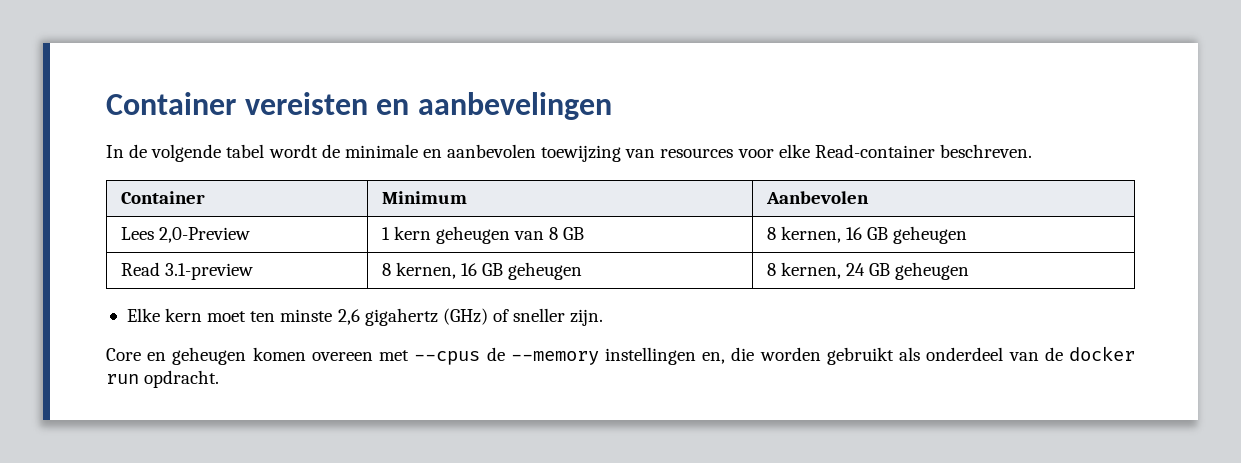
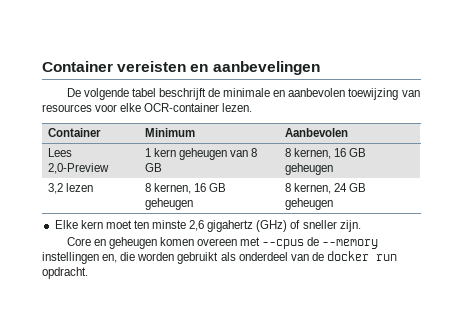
- In de volgende tabel wordt de minimale en aanbevolen toewijzing van resources voor elke Read-container beschreven.
+ De volgende tabel beschrijft de minimale en aanbevolen toewijzing van resources voor elke OCR-container lezen.
- Read 3.1-preview | 8 kernen, 16 GB geheugen | 8 kernen, 24 GB geheugen
+ 3,2 lezen | 8 kernen, 16 GB geheugen | 8 kernen, 24 GB geheugen

